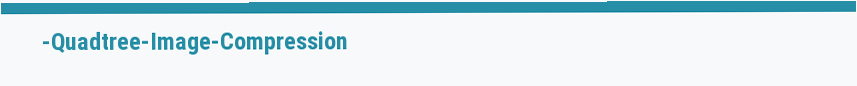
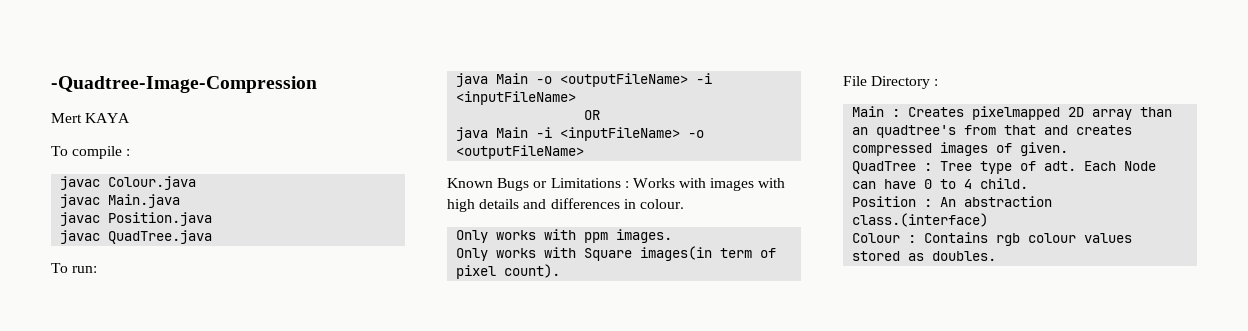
+ Mert KAYA
+ To compile :
+ javac Colour.java
+ javac Main.java
+ javac Position.java
+ javac QuadTree.java
+ To run:
+ java Main -o <outputFileName> -i <inputFileName>
+ OR
+ java Main -i <inputFileName> -o <outputFileName>
+ Known Bugs or Limitations : Works with images with high details and differences in colour.
+ Only works with ppm images.
+ Only works with Square images(in term of pixel count).
+ File Directory :
+ Main : Creates pixelmapped 2D array than an quadtree's from that and creates compressed images of given.
+ QuadTree : Tree type of adt. Each Node can have 0 to 4 child.
+ Position : An abstraction class.(interface)
+ Colour : Contains rgb colour values stored as doubles.

